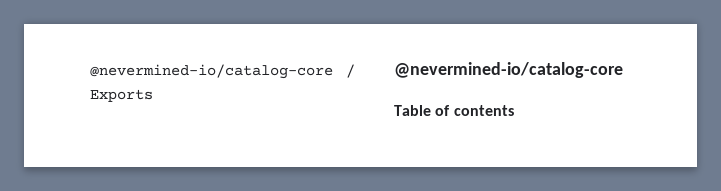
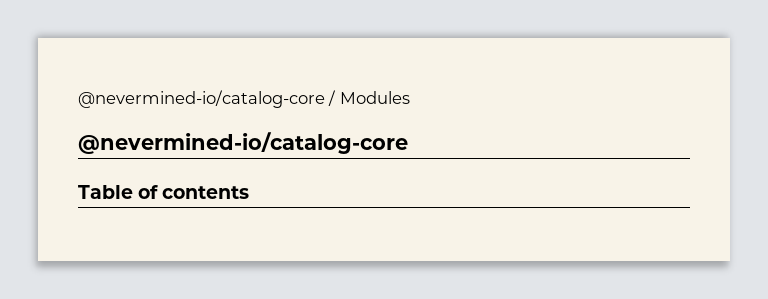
- @nevermined-io/catalog-core / Exports
+ @nevermined-io/catalog-core / Modules

